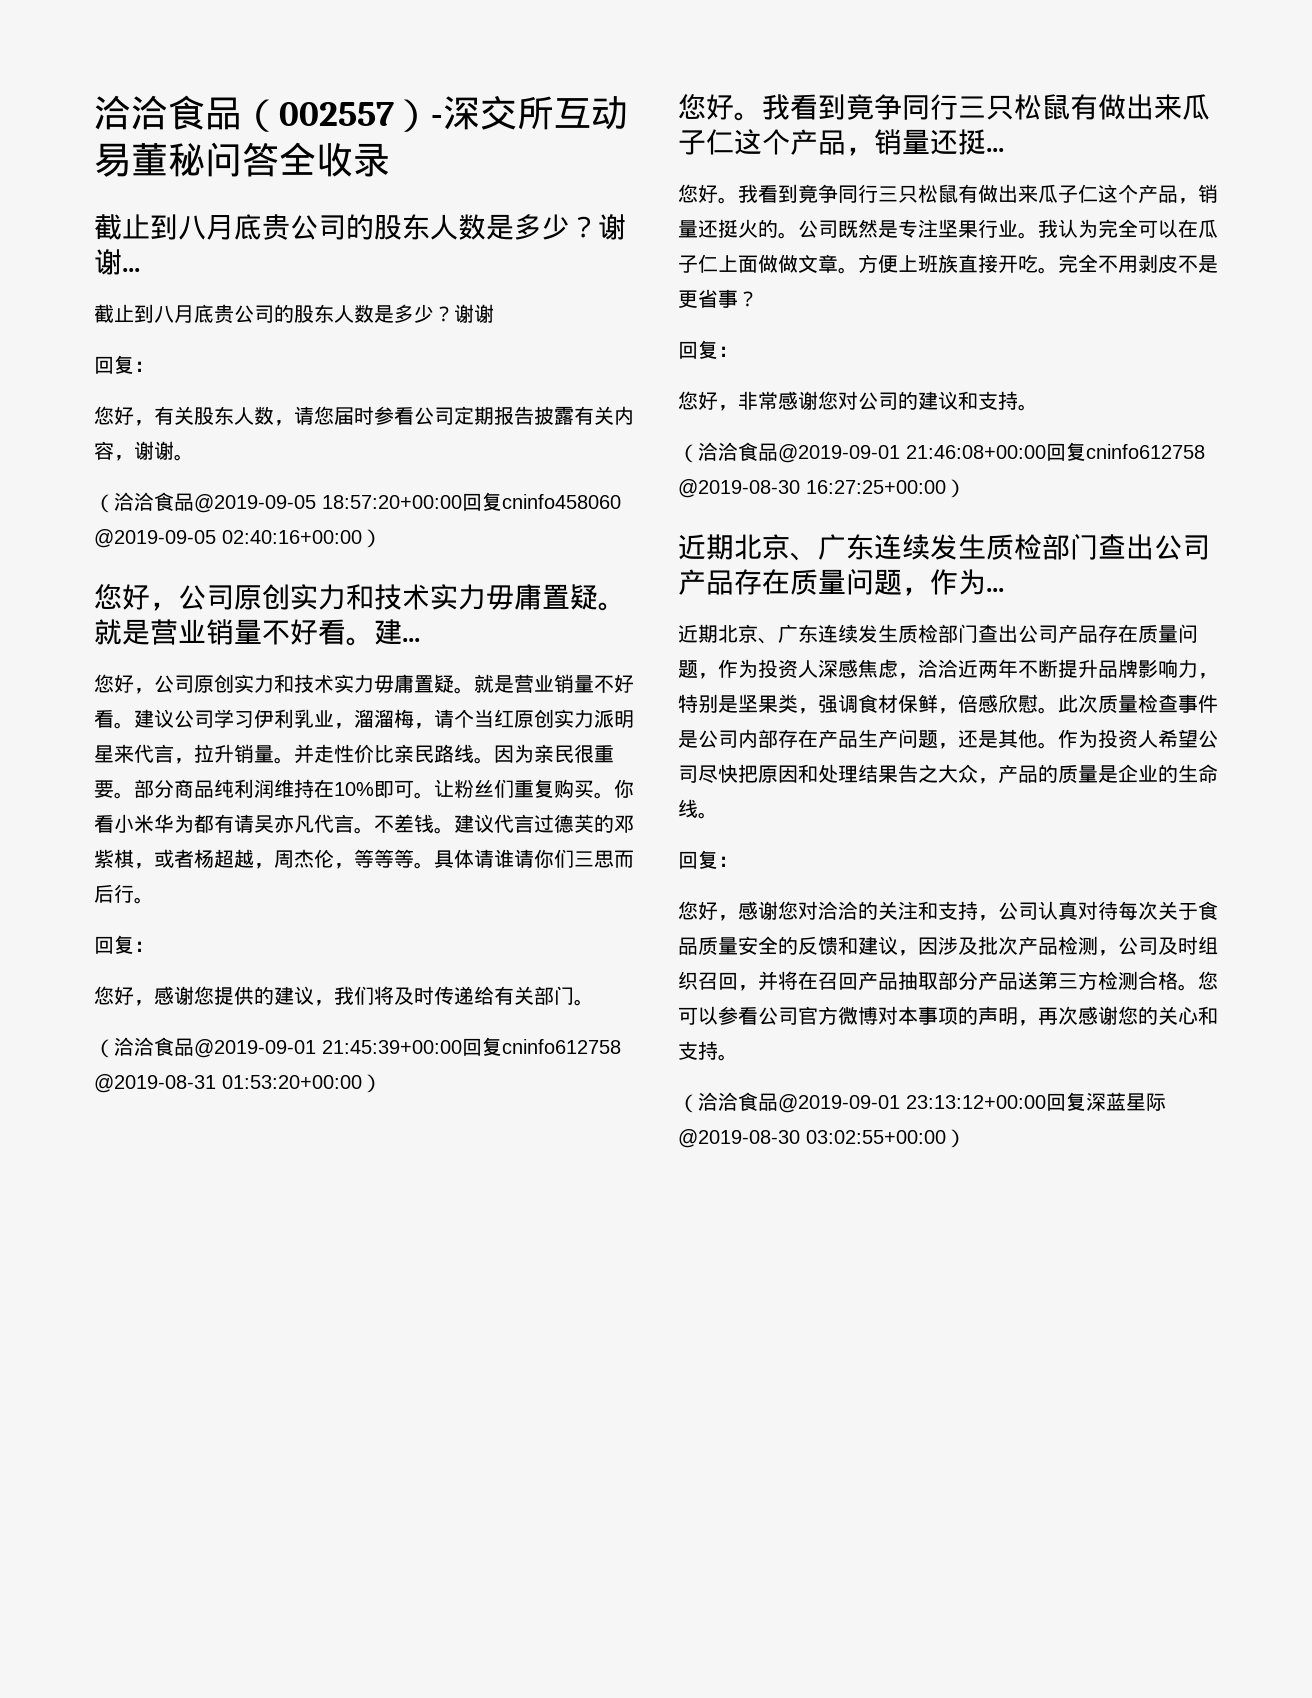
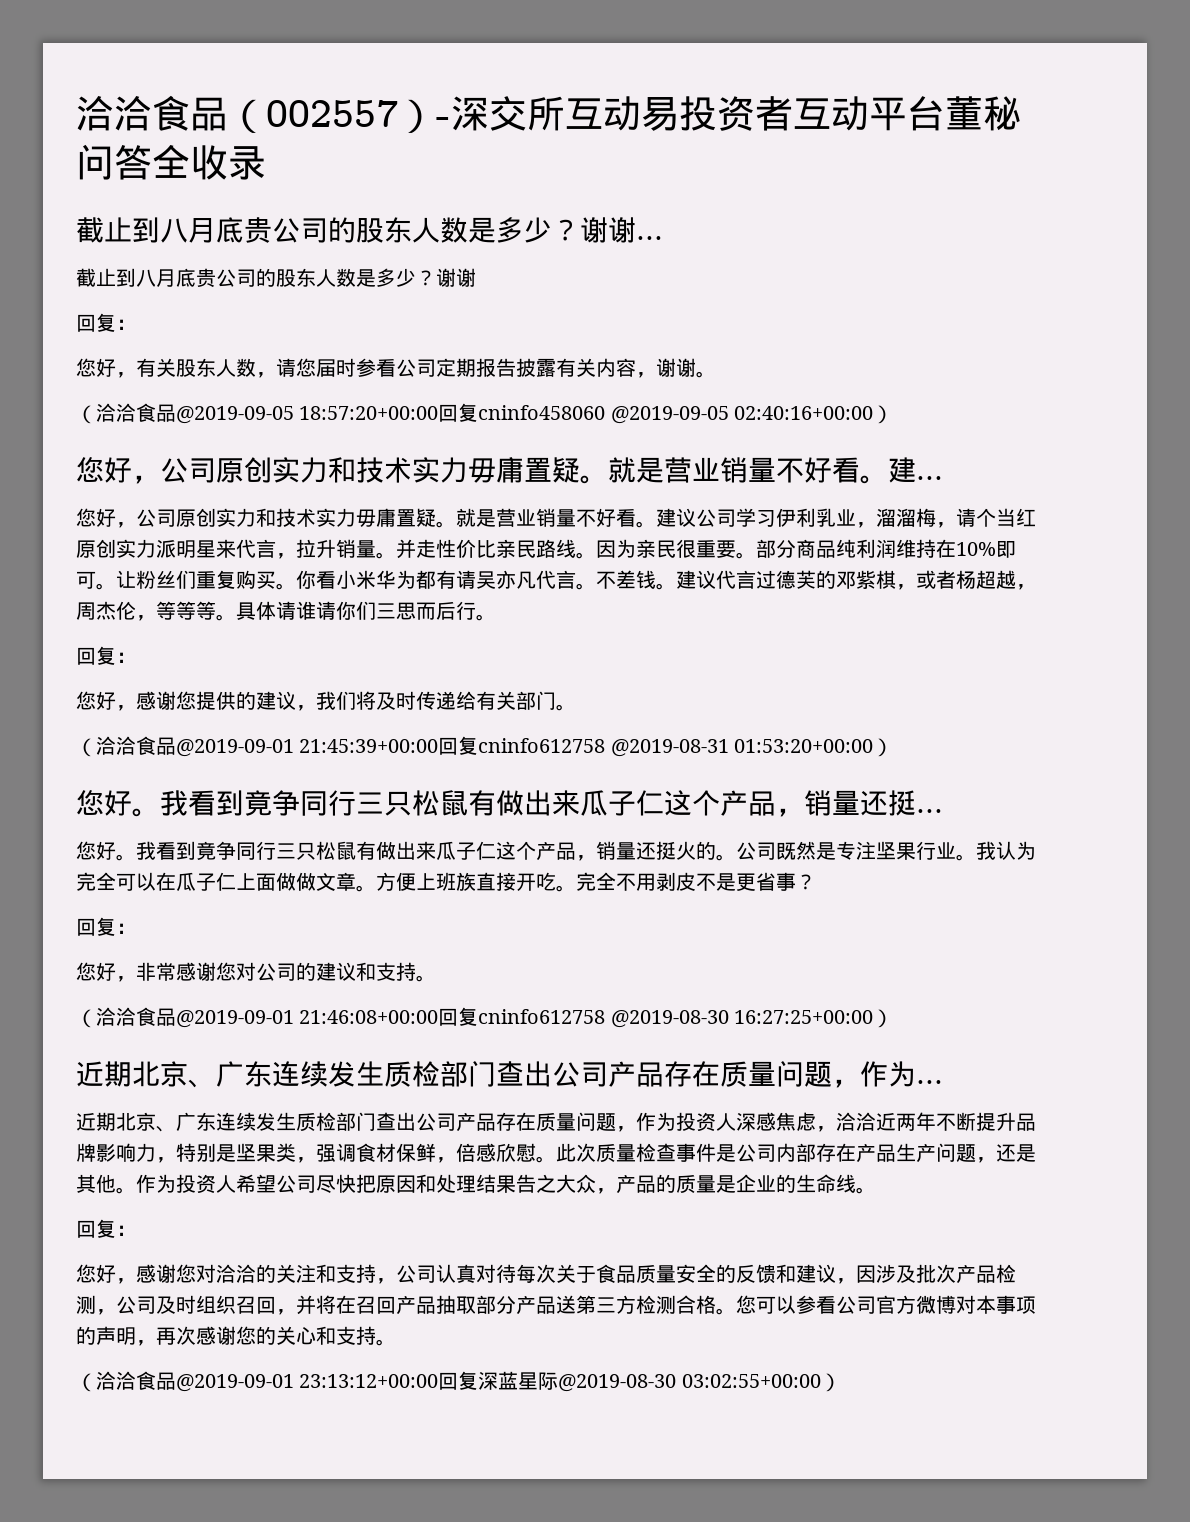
- 洽洽食品（002557）-深交所互动易董秘问答全收录
+ 洽洽食品（002557）-深交所互动易投资者互动平台董秘问答全收录

